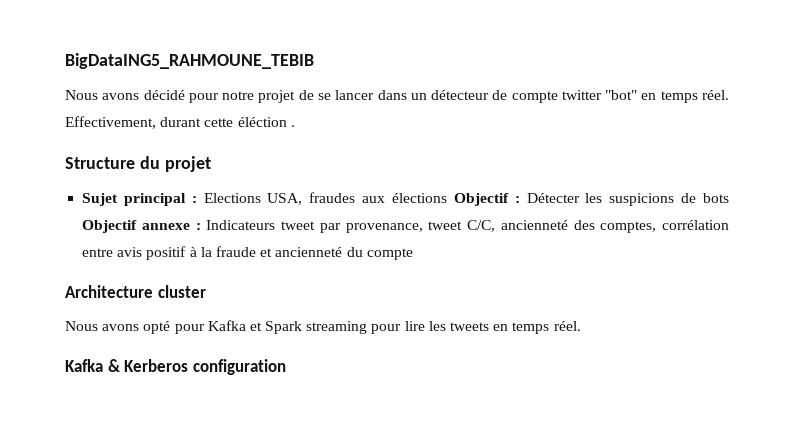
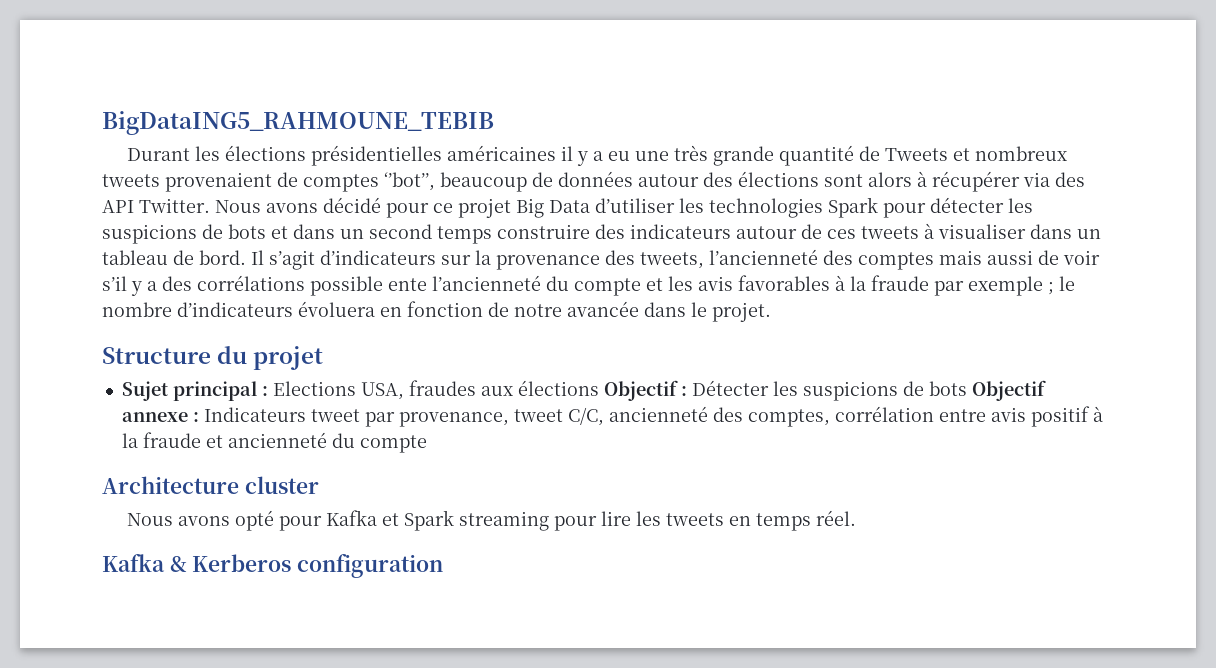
- Nous avons décidé pour notre projet de se lancer dans un détecteur de compte twitter "bot" en temps réel. Effectivement, durant cette éléction .
+ Durant les élections présidentielles américaines il y a eu une très grande quantité de Tweets et nombreux tweets provenaient de comptes ‘’bot’’, beaucoup de données autour des élections sont alors à récupérer via des API Twitter. Nous avons décidé pour ce projet Big Data d’utiliser les technologies Spark pour détecter les suspicions de bots et dans un second temps construire des indicateurs autour de ces tweets à visualiser dans un tableau de bord. Il s’agit d’indicateurs sur la provenance des tweets, l’ancienneté des comptes mais aussi de voir s’il y a des corrélations possible ente l’ancienneté du compte et les avis favorables à la fraude par exemple ; le nombre d’indicateurs évoluera en fonction de notre avancée dans le projet.

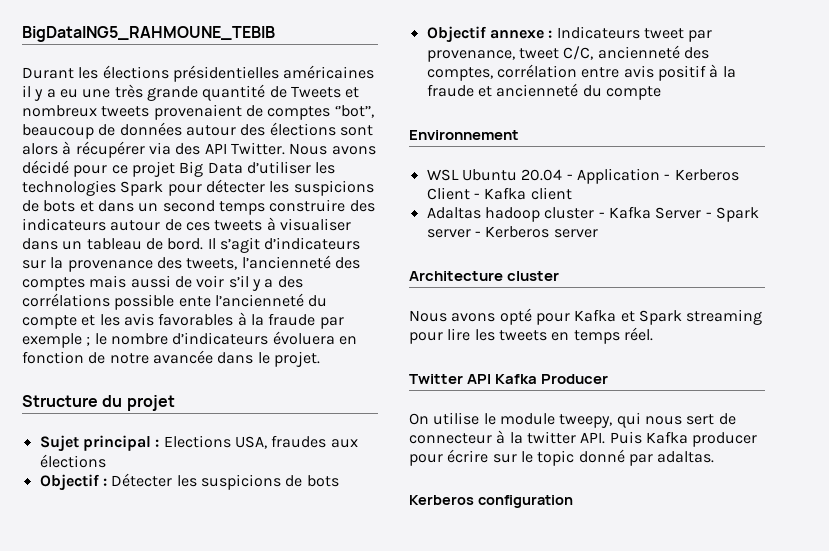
- Sujet principal : Elections USA, fraudes aux élections Objectif : Détecter les suspicions de bots Objectif annexe : Indicateurs tweet par provenance, tweet C/C, ancienneté des comptes, corrélation entre avis positif à la fraude et ancienneté du compte
+ Sujet principal : Elections USA, fraudes aux élections
+ Objectif : Détecter les suspicions de bots
+ Objectif annexe : Indicateurs tweet par provenance, tweet C/C, ancienneté des comptes, corrélation entre avis positif à la fraude et ancienneté du compte
+ Environnement
+ WSL Ubuntu 20.04 - Application - Kerberos Client - Kafka client
+ Adaltas hadoop cluster - Kafka Server - Spark server - Kerberos server
- Kafka & Kerberos configuration
+ Twitter API Kafka Producer
+ On utilise le module tweepy, qui nous sert de connecteur à la twitter API. Puis Kafka producer pour écrire sur le topic donné par adaltas.
+ Kerberos configuration

